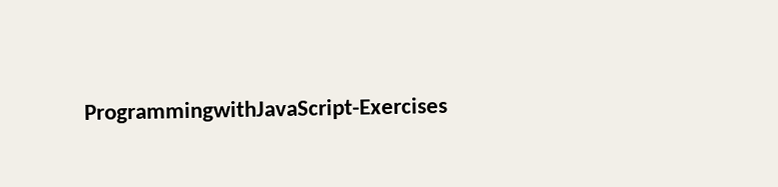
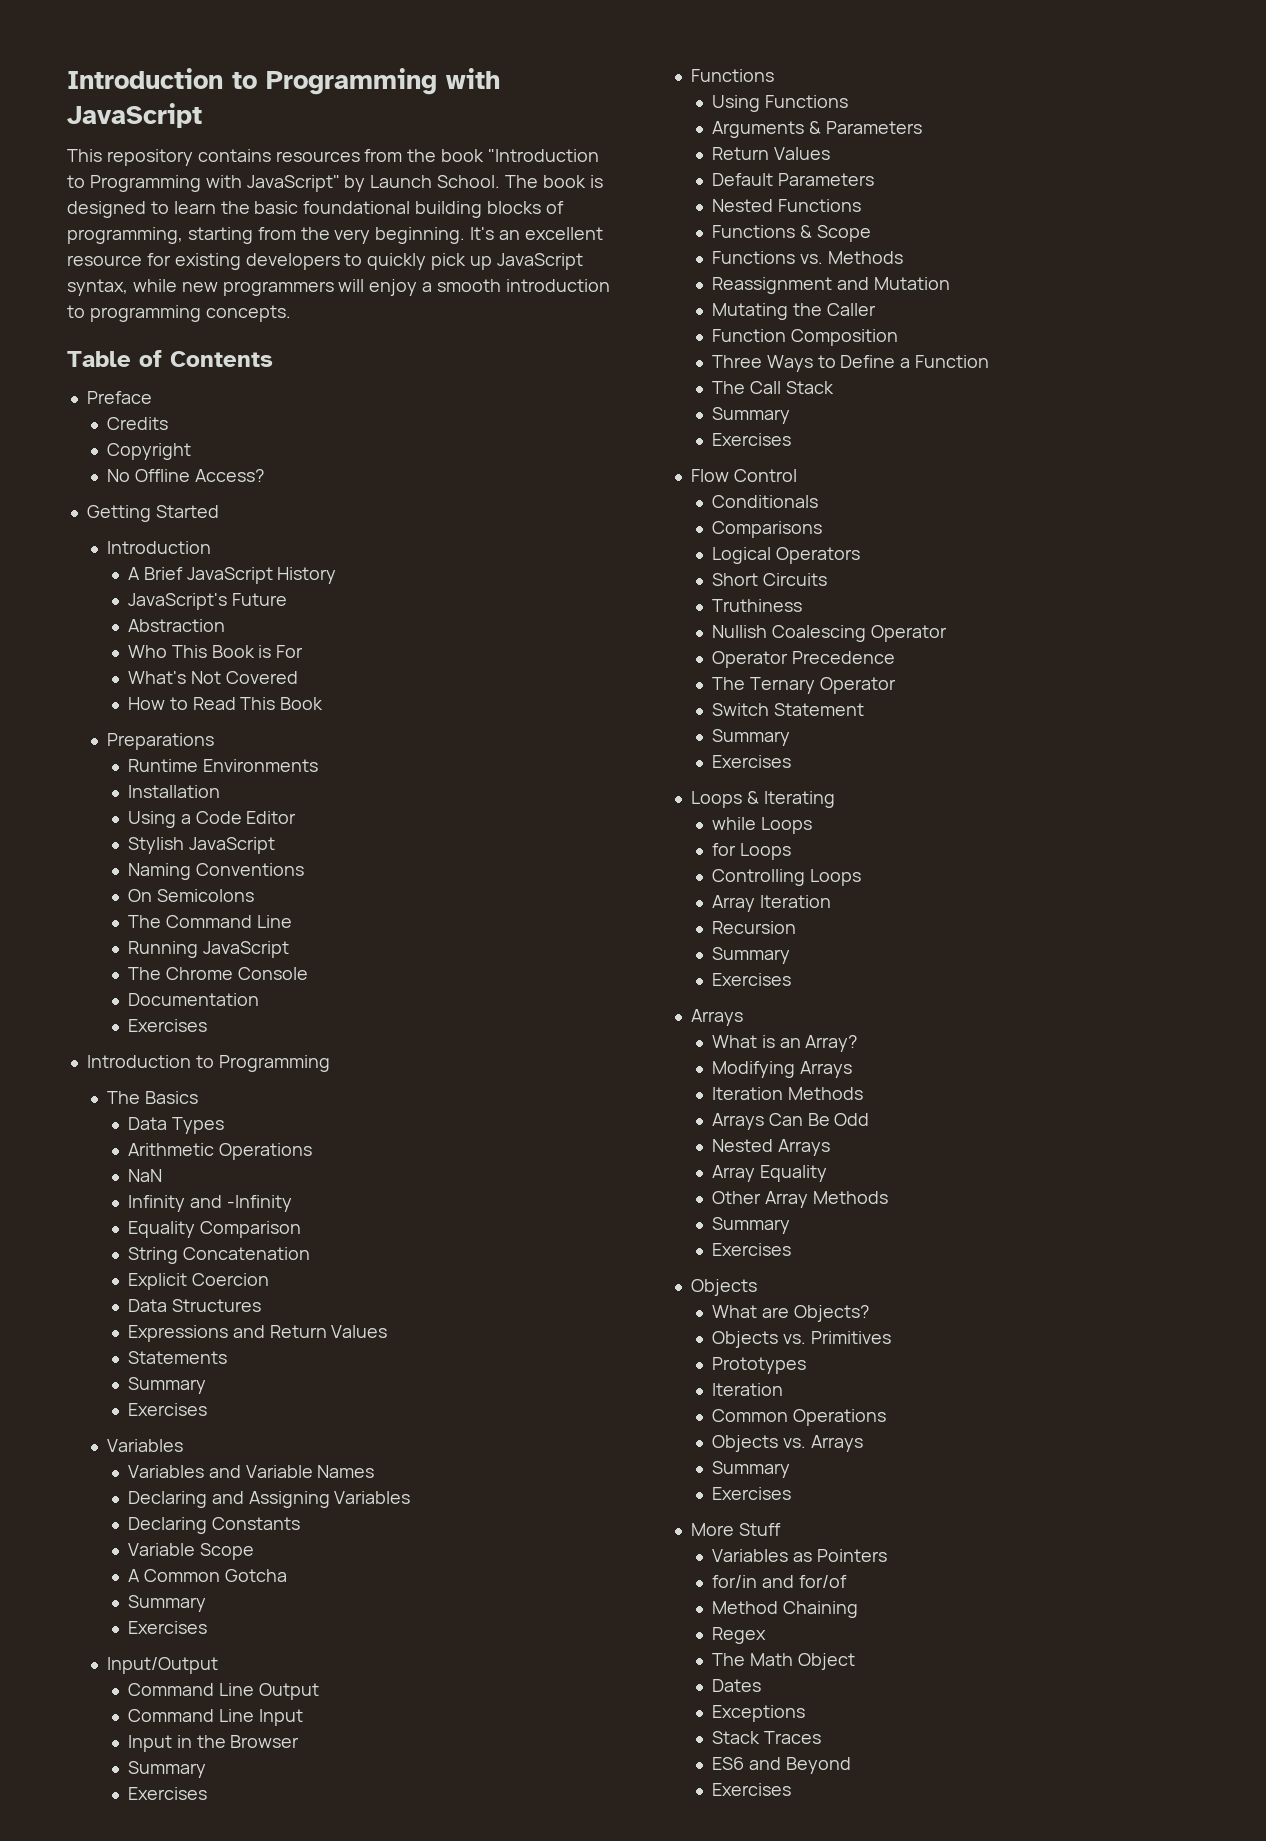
- ProgrammingwithJavaScript-Exercises
+ Introduction to Programming with JavaScript
+ This repository contains resources from the book "Introduction to Programming with JavaScript" by Launch School. The book is designed to learn the basic foundational building blocks of programming, starting from the very beginning. It's an excellent resource for existing developers to quickly pick up JavaScript syntax, while new programmers will enjoy a smooth introduction to programming concepts.
+ Table of Contents
+ Preface
+ Credits
+ Copyright
+ No Offline Access?
+ Getting Started
+ Introduction
+ A Brief JavaScript History
+ JavaScript's Future
+ Abstraction
+ Who This Book is For
+ What's Not Covered
+ How to Read This Book
+ Preparations
+ Runtime Environments
+ Installation
+ Using a Code Editor
+ Stylish JavaScript
+ Naming Conventions
+ On Semicolons
+ The Command Line
+ Running JavaScript
+ The Chrome Console
+ Documentation
+ Exercises
+ Introduction to Programming
+ The Basics
+ Data Types
+ Arithmetic Operations
+ NaN
+ Infinity and -Infinity
+ Equality Comparison
+ String Concatenation
+ Explicit Coercion
+ Data Structures
+ Expressions and Return Values
+ Statements
+ Summary
+ Exercises
+ Variables
+ Variables and Variable Names
+ Declaring and Assigning Variables
+ Declaring Constants
+ Variable Scope
+ A Common Gotcha
+ Summary
+ Exercises
+ Input/Output
+ Command Line Output
+ Command Line Input
+ Input in the Browser
+ Summary
+ Exercises
+ Functions
+ Using Functions
+ Arguments & Parameters
+ Return Values
+ Default Parameters
+ Nested Functions
+ Functions & Scope
+ Functions vs. Methods
+ Reassignment and Mutation
+ Mutating the Caller
+ Function Composition
+ Three Ways to Define a Function
+ The Call Stack
+ Summary
+ Exercises
+ Flow Control
+ Conditionals
+ Comparisons
+ Logical Operators
+ Short Circuits
+ Truthiness
+ Nullish Coalescing Operator
+ Operator Precedence
+ The Ternary Operator
+ Switch Statement
+ Summary
+ Exercises
+ Loops & Iterating
+ while Loops
+ for Loops
+ Controlling Loops
+ Array Iteration
+ Recursion
+ Summary
+ Exercises
+ Arrays
+ What is an Array?
+ Modifying Arrays
+ Iteration Methods
+ Arrays Can Be Odd
+ Nested Arrays
+ Array Equality
+ Other Array Methods
+ Summary
+ Exercises
+ Objects
+ What are Objects?
+ Objects vs. Primitives
+ Prototypes
+ Iteration
+ Common Operations
+ Objects vs. Arrays
+ Summary
+ Exercises
+ More Stuff
+ Variables as Pointers
+ for/in and for/of
+ Method Chaining
+ Regex
+ The Math Object
+ Dates
+ Exceptions
+ Stack Traces
+ ES6 and Beyond
+ Exercises

